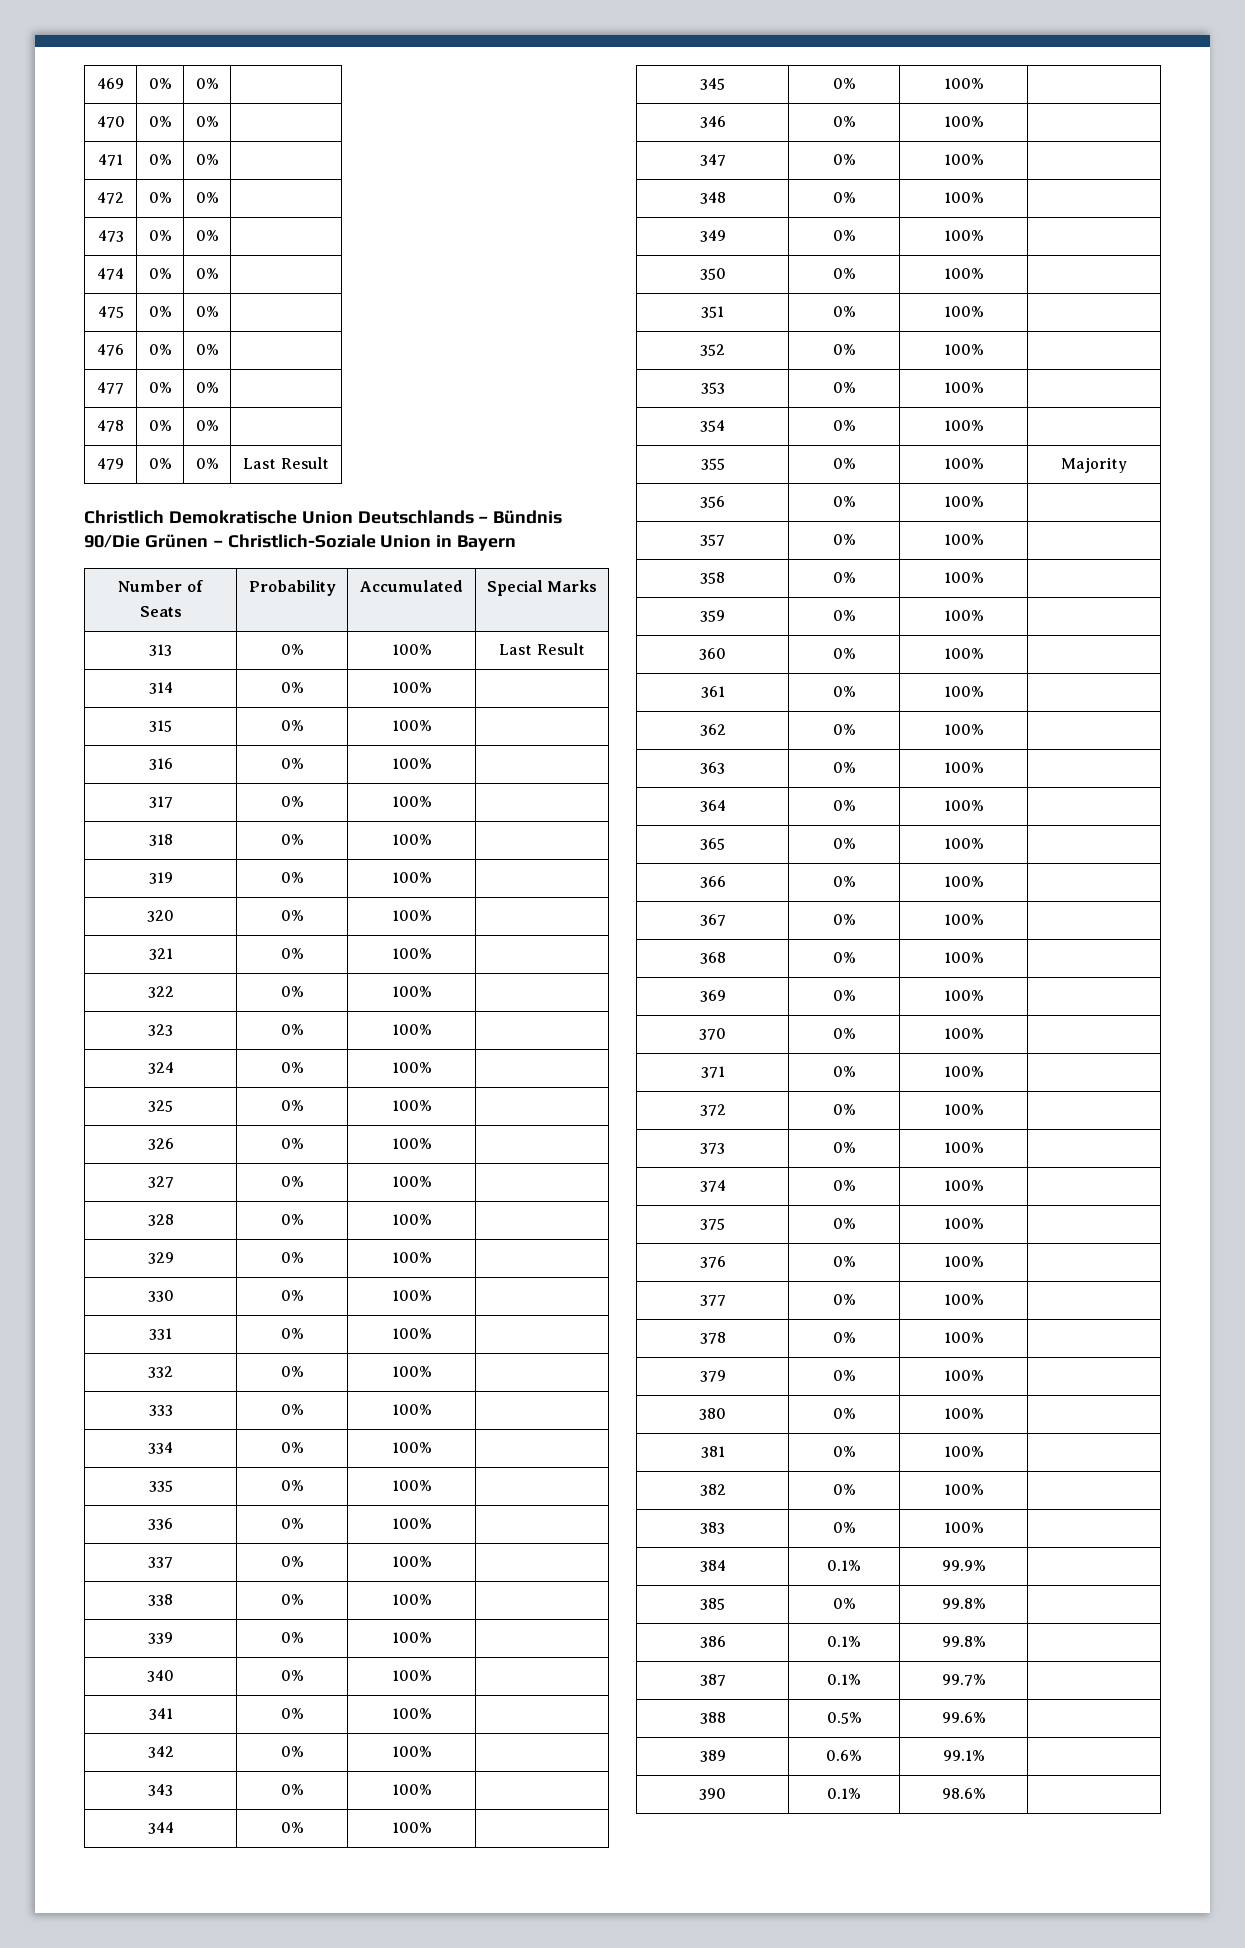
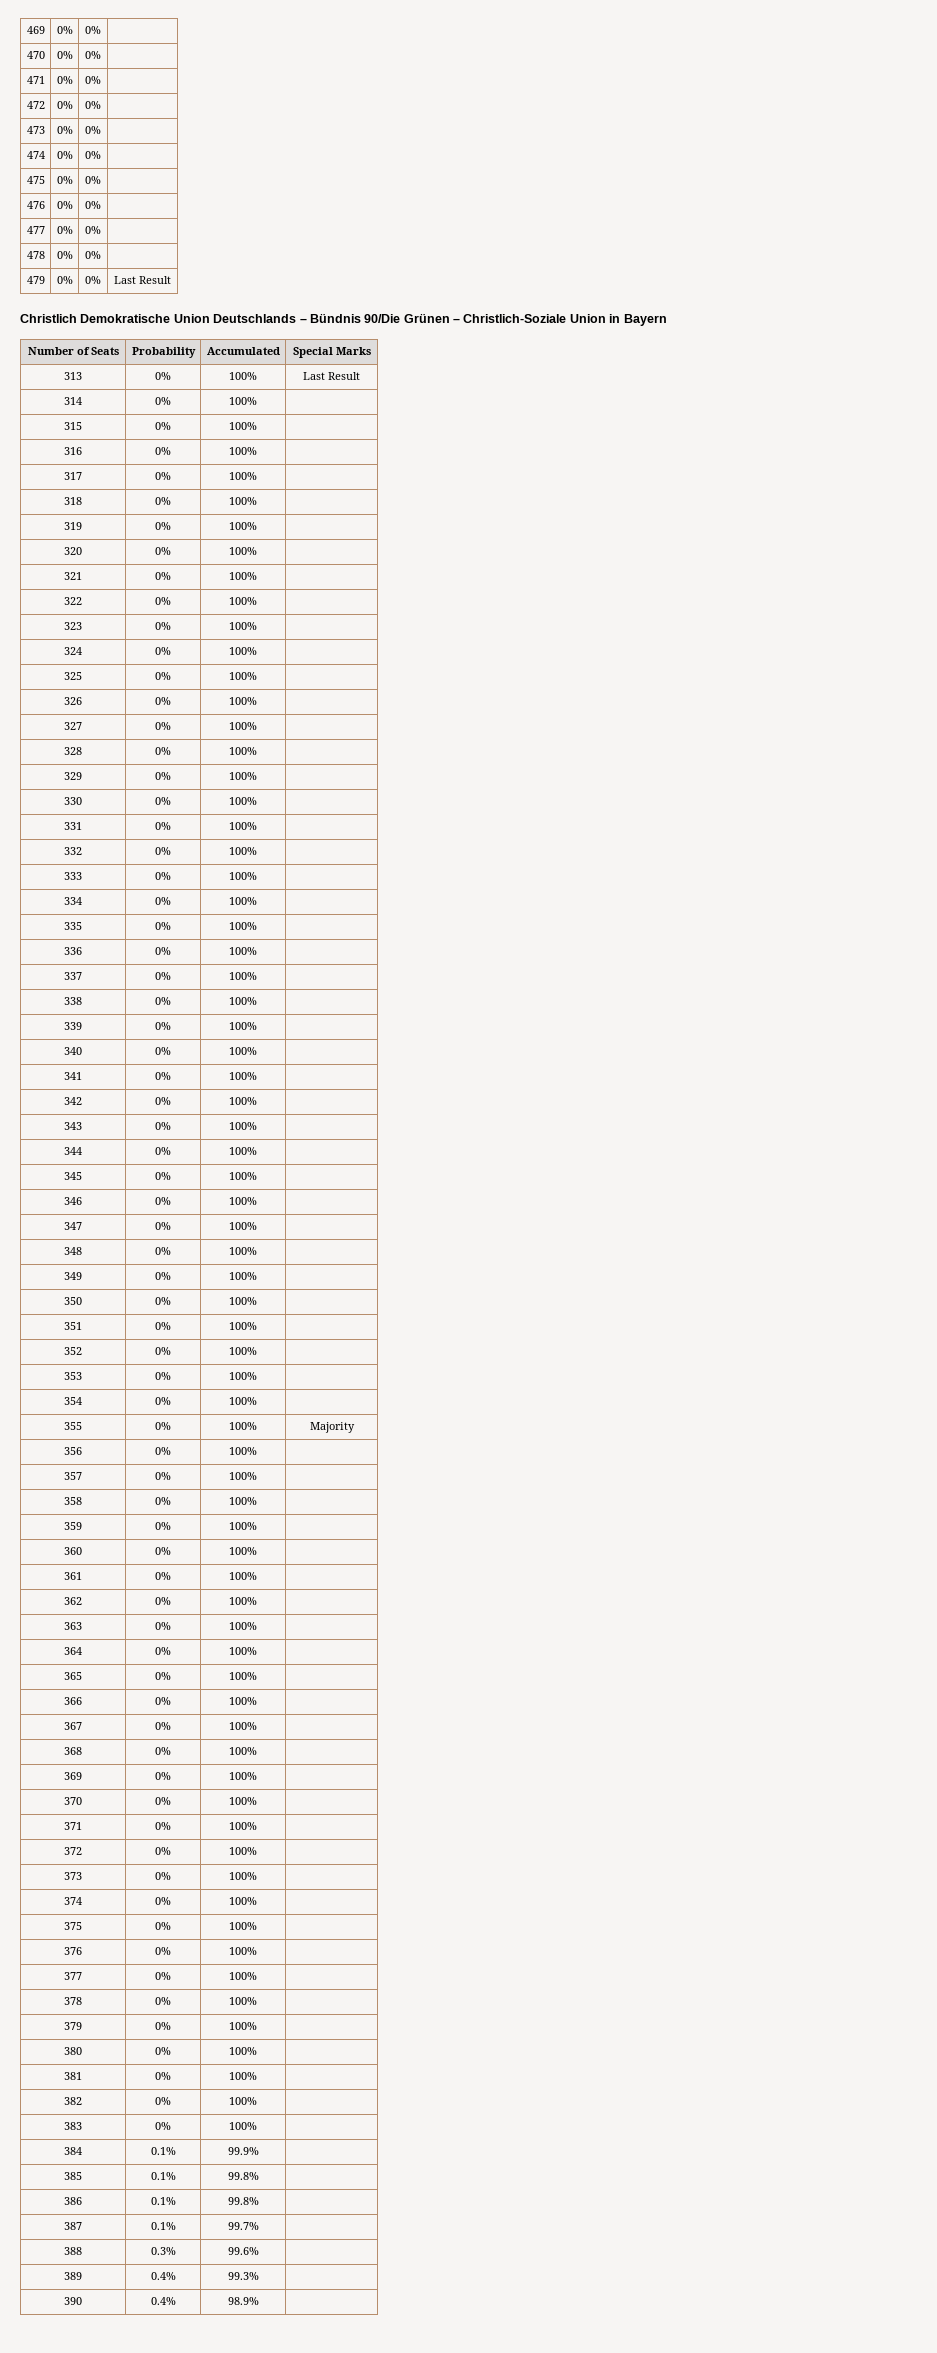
- 385 | 0% | 99.8% |
+ 385 | 0.1% | 99.8% |
- 388 | 0.5% | 99.6% |
+ 388 | 0.3% | 99.6% |
- 389 | 0.6% | 99.1% |
+ 389 | 0.4% | 99.3% |
- 390 | 0.1% | 98.6% |
+ 390 | 0.4% | 98.9% |

